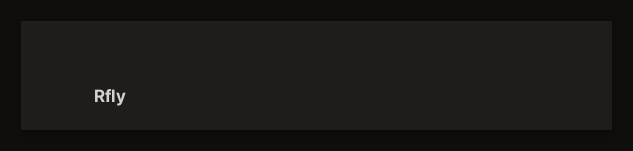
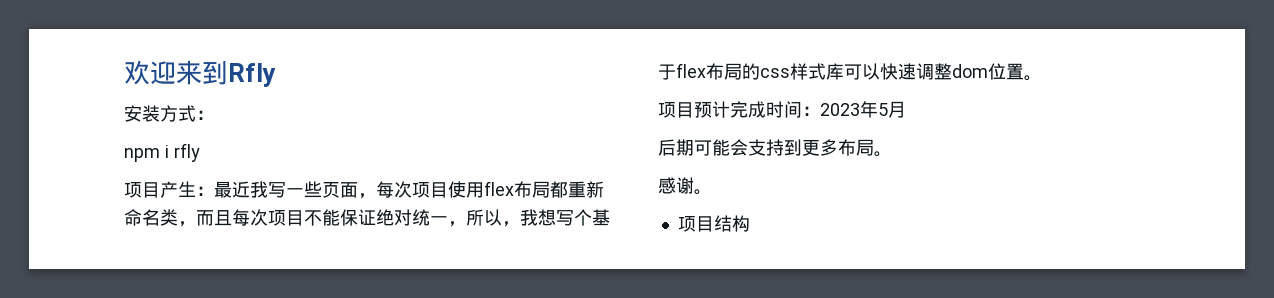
- Rfly
+ 欢迎来到Rfly
+ 安装方式：
+ npm i rfly
+ 项目产生：最近我写一些页面，每次项目使用flex布局都重新命名类，而且每次项目不能保证绝对统一，所以，我想写个基于flex布局的css样式库可以快速调整dom位置。
+ 项目预计完成时间：2023年5月
+ 后期可能会支持到更多布局。
+ 感谢。
+ 项目结构

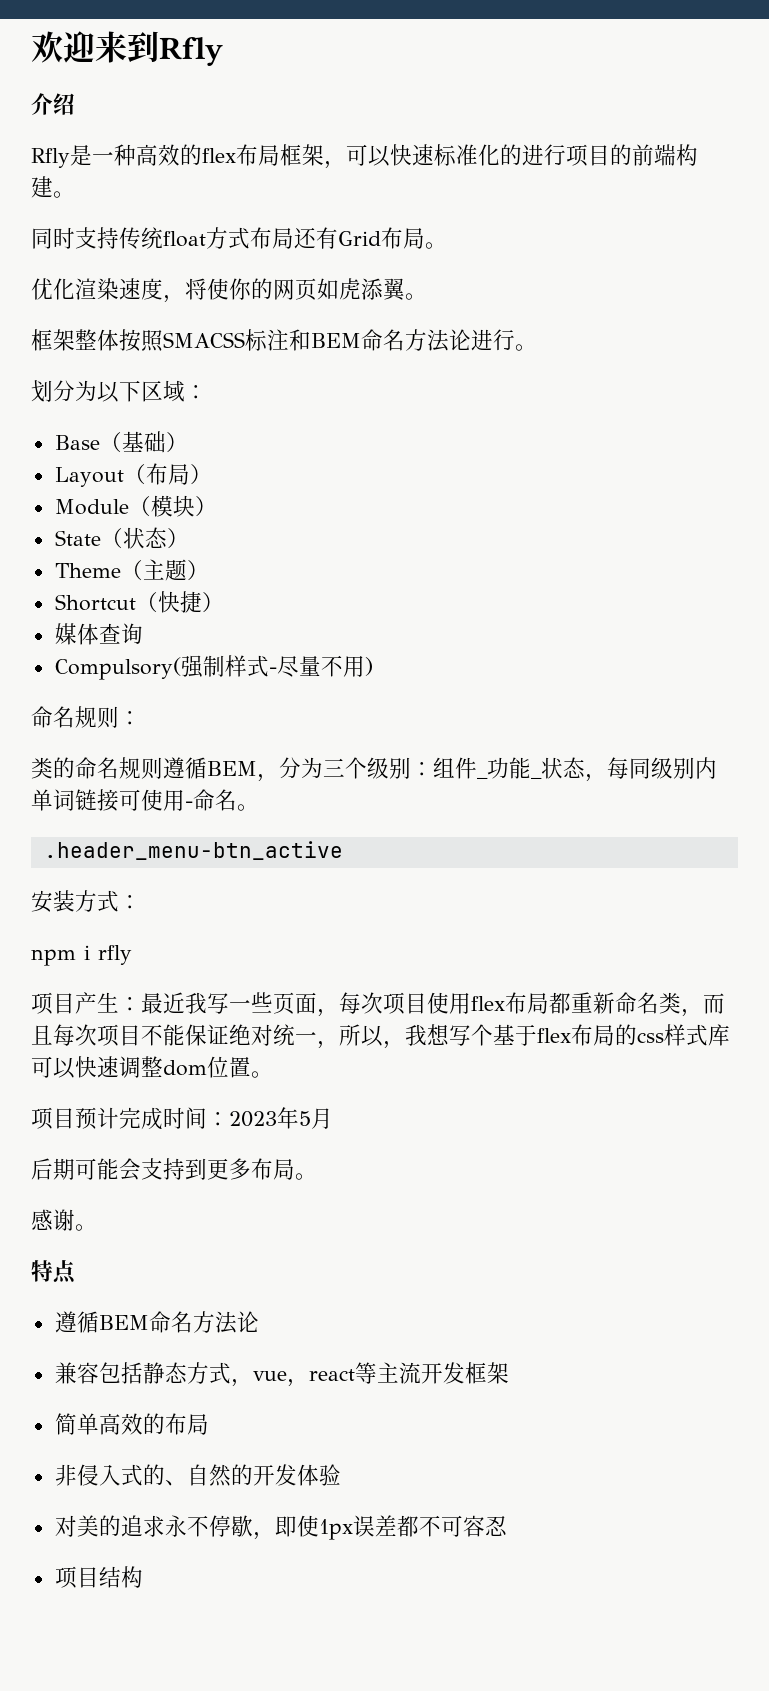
+ 介绍
+ Rfly是一种高效的flex布局框架，可以快速标准化的进行项目的前端构建。
+ 同时支持传统float方式布局还有Grid布局。
+ 优化渲染速度，将使你的网页如虎添翼。
+ 框架整体按照SMACSS标注和BEM命名方法论进行。
+ 划分为以下区域：
+ Base（基础）
+ Layout（布局）
+ Module（模块）
+ State（状态）
+ Theme（主题）
+ Shortcut（快捷）
+ 媒体查询
+ Compulsory(强制样式-尽量不用)
+ 命名规则：
+ 类的命名规则遵循BEM，分为三个级别：组件_功能_状态，每同级别内单词链接可使用-命名。
+ .header_menu-btn_active
+ 特点
+ 遵循BEM命名方法论
+ 兼容包括静态方式，vue，react等主流开发框架
+ 简单高效的布局
+ 非侵入式的、自然的开发体验
+ 对美的追求永不停歇，即使1px误差都不可容忍

